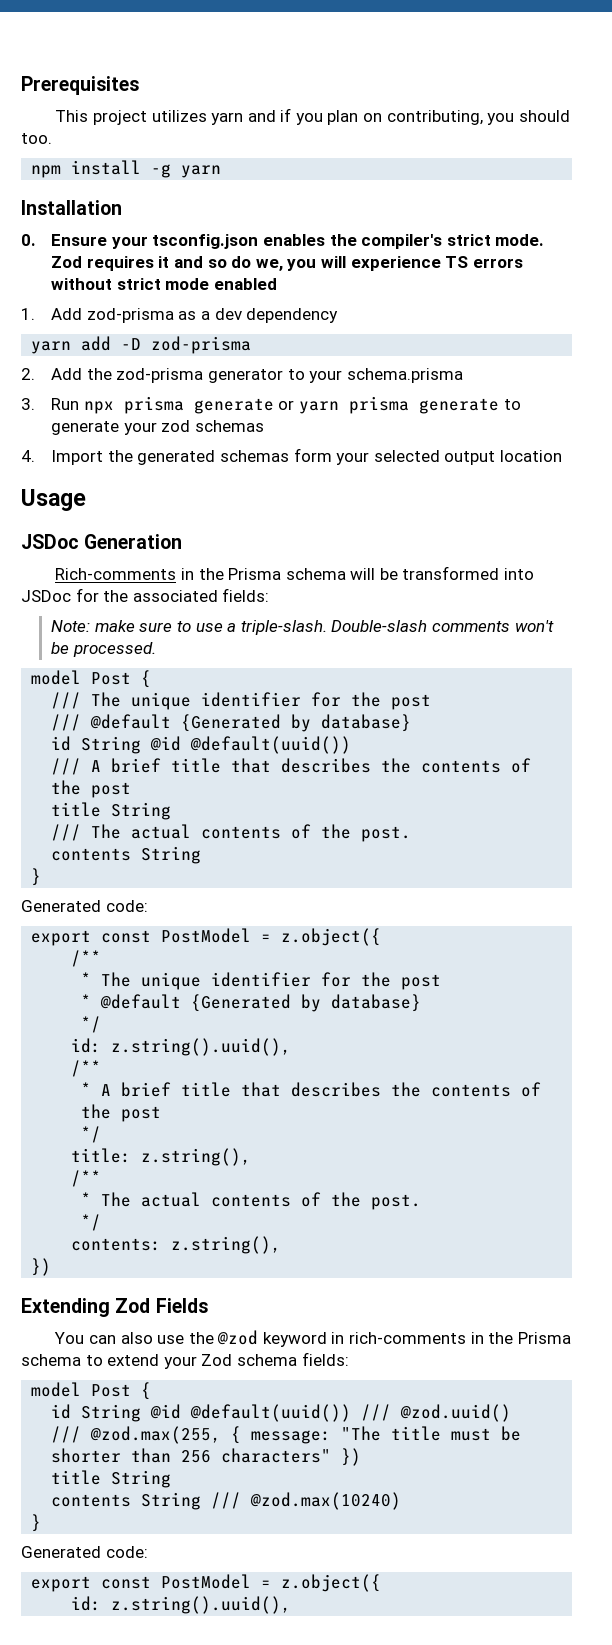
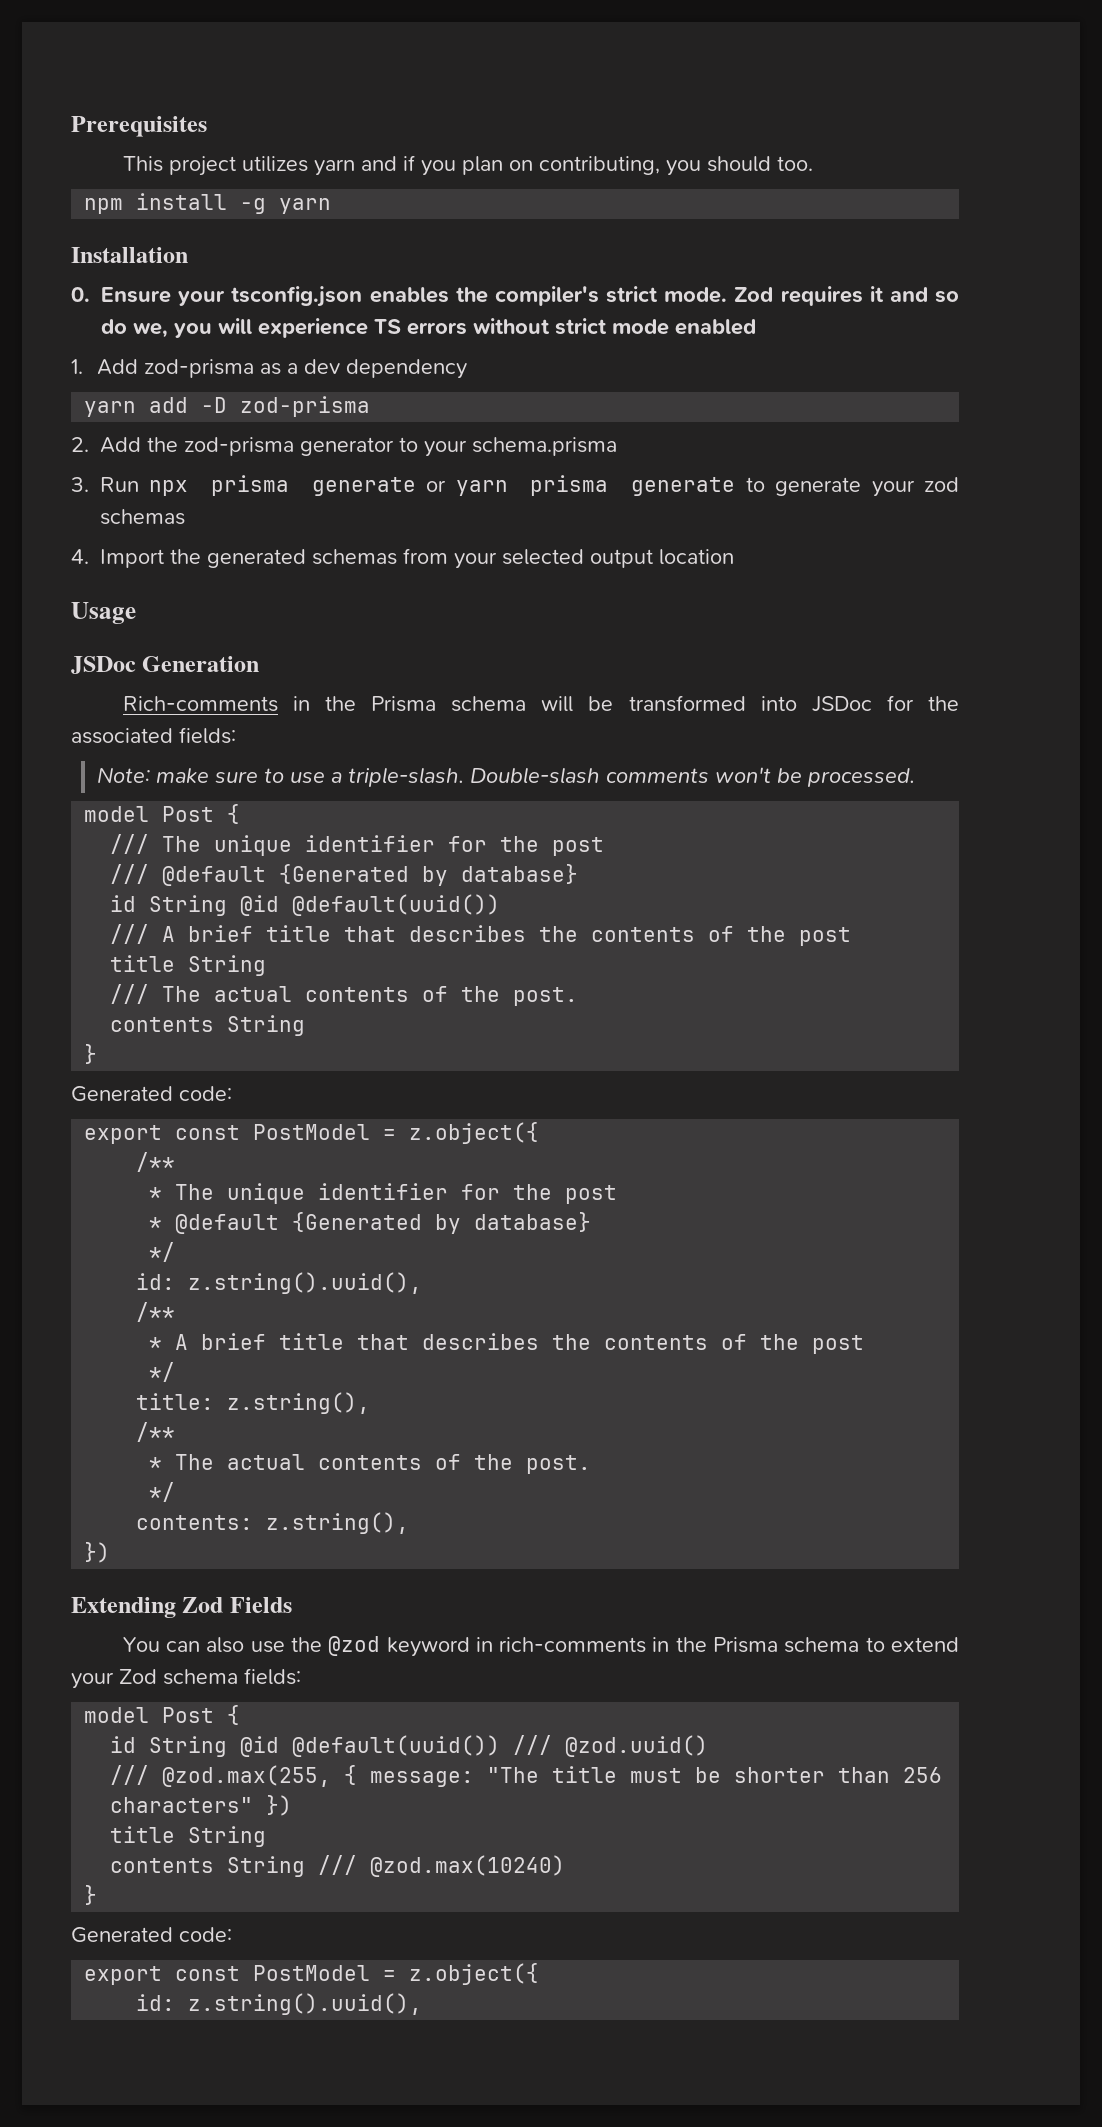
- 4. Import the generated schemas form your selected output location
+ 4. Import the generated schemas from your selected output location

